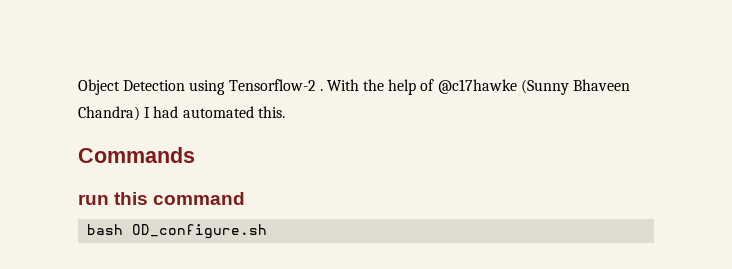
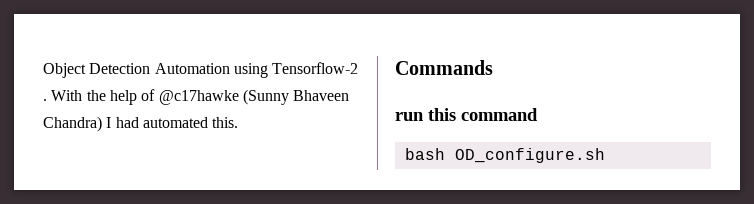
- Object Detection using Tensorflow-2 .
+ Object Detection Automation using Tensorflow-2 .

